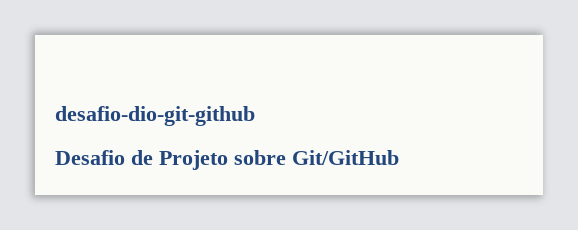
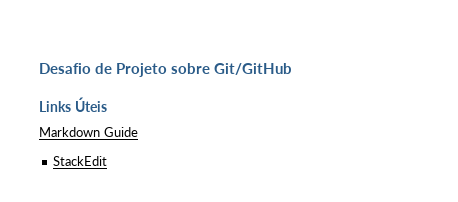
- desafio-dio-git-github
+ Links Úteis
+ Markdown Guide
+ StackEdit

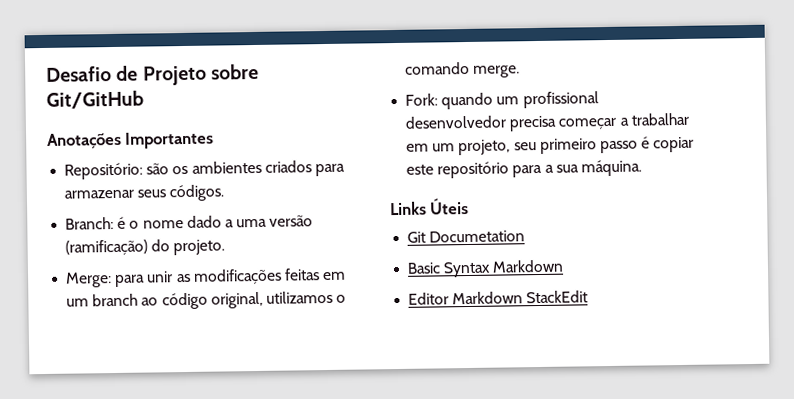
+ Anotações Importantes
+ Repositório: são os ambientes criados para armazenar seus códigos.
+ Branch: é o nome dado a uma versão (ramificação) do projeto.
+ Merge: para unir as modificações feitas em um branch ao código original, utilizamos o comando merge.
+ Fork: quando um profissional desenvolvedor precisa começar a trabalhar em um projeto, seu primeiro passo é copiar este repositório para a sua máquina.
  Links Úteis
- Markdown Guide
- StackEdit
+ Git Documetation
+ Basic Syntax Markdown
+ Editor Markdown StackEdit

